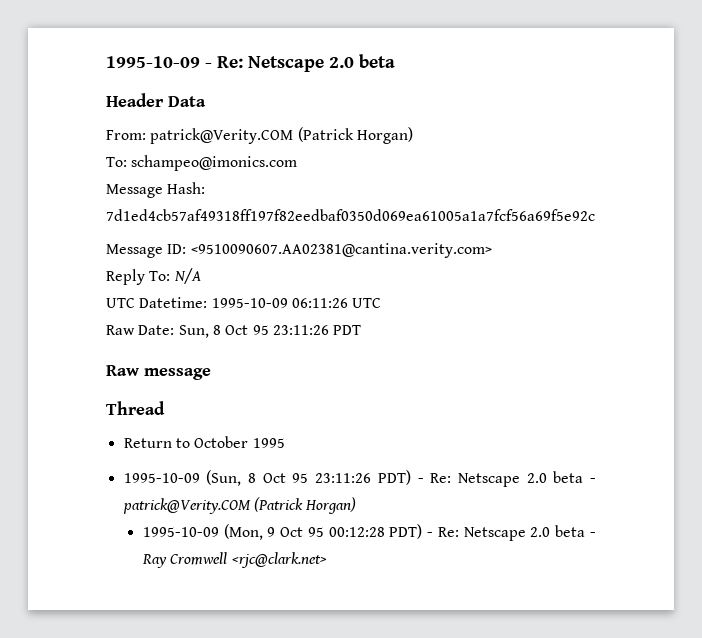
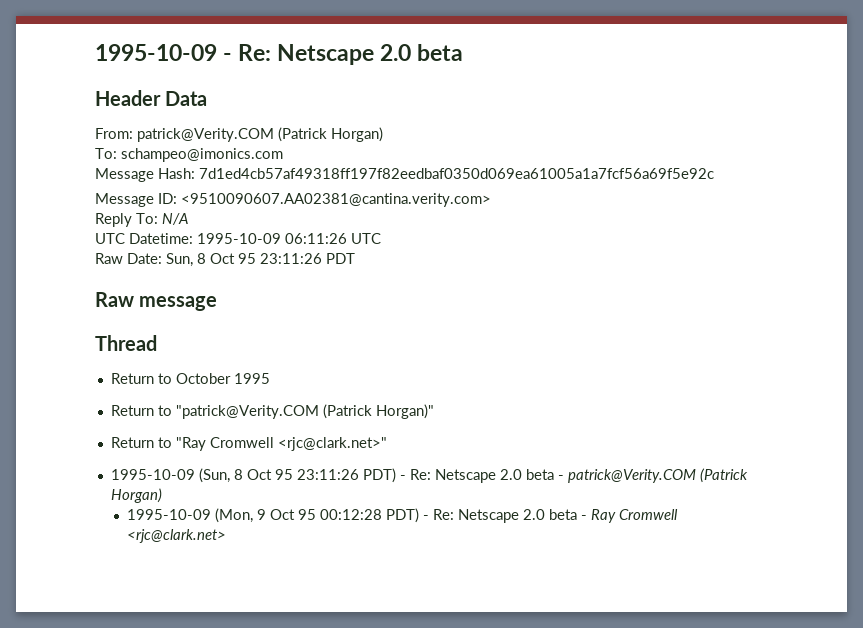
+ Return to "patrick@Verity.COM (Patrick Horgan)"
+ Return to "Ray Cromwell <rjc@clark.net>"

